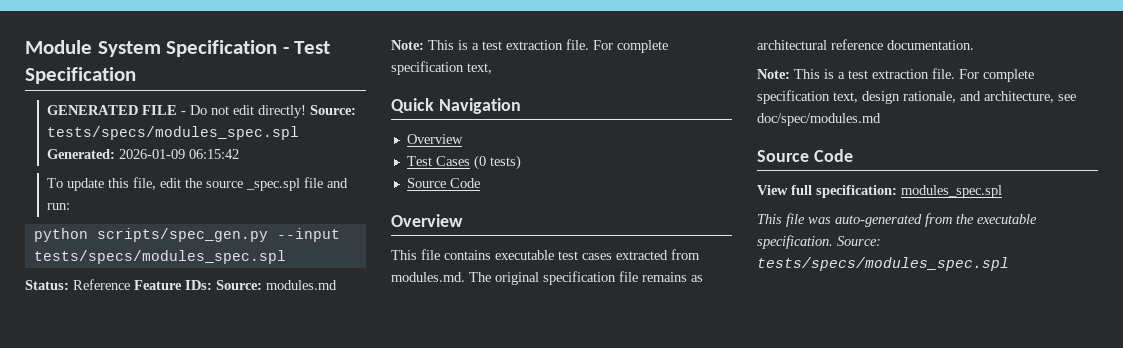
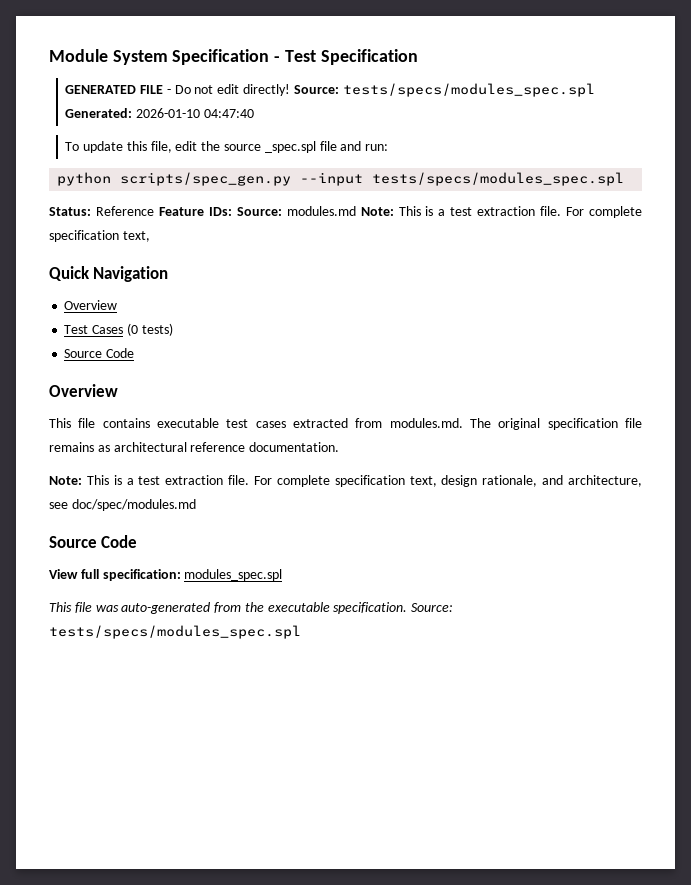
- Source: tests/specs/modules_spec.spl Generated: 2026-01-09 06:15:42
+ Source: tests/specs/modules_spec.spl Generated: 2026-01-10 04:47:40

